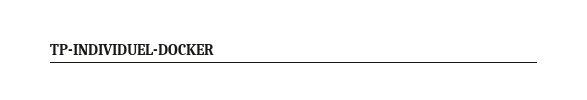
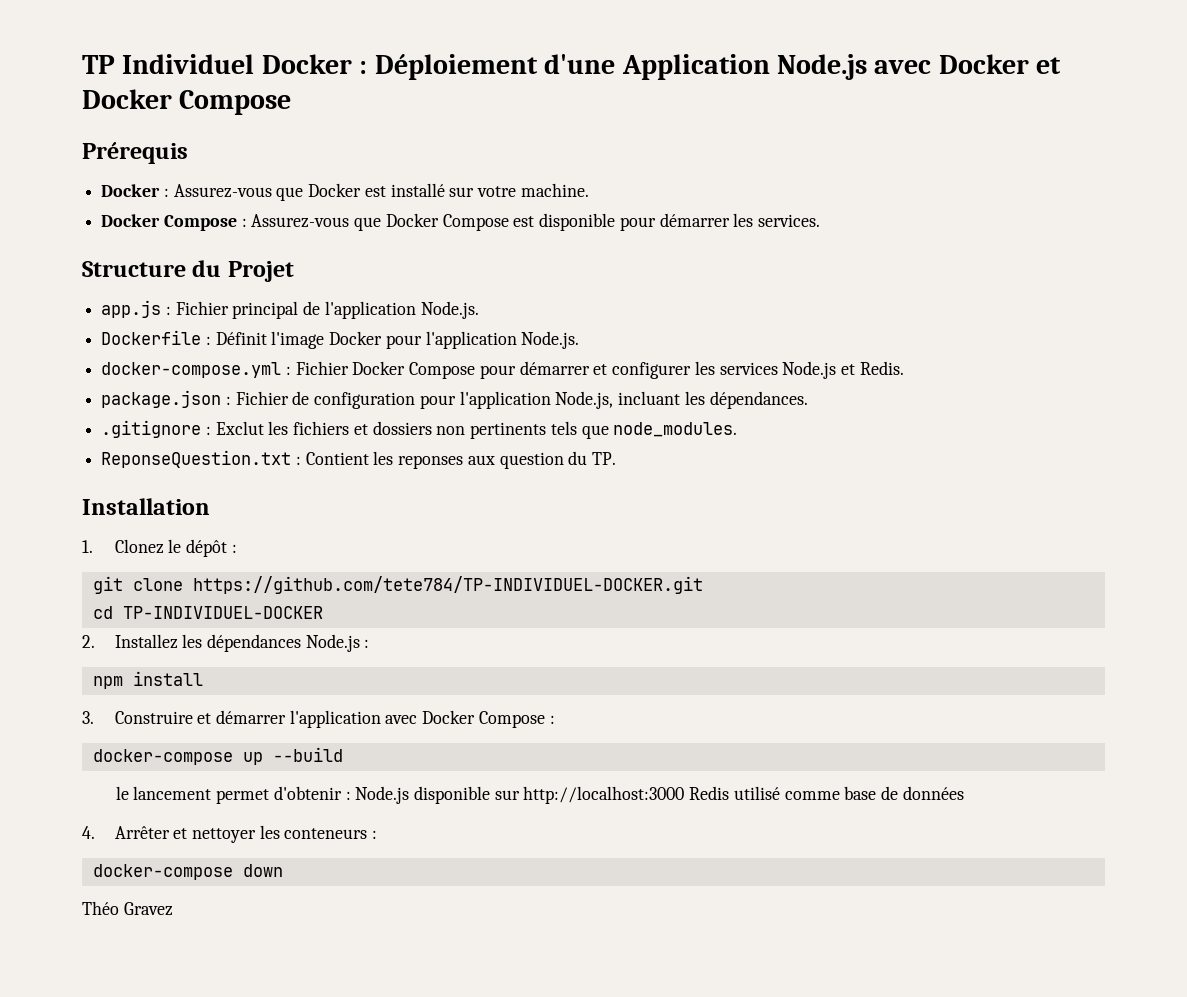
- TP-INDIVIDUEL-DOCKER
+ TP Individuel Docker : Déploiement d'une Application Node.js avec Docker et Docker Compose
+ Prérequis
+ Docker : Assurez-vous que Docker est installé sur votre machine.
+ Docker Compose : Assurez-vous que Docker Compose est disponible pour démarrer les services.
+ Structure du Projet
+ app.js : Fichier principal de l'application Node.js.
+ Dockerfile : Définit l'image Docker pour l'application Node.js.
+ docker-compose.yml : Fichier Docker Compose pour démarrer et configurer les services Node.js et Redis.
+ package.json : Fichier de configuration pour l'application Node.js, incluant les dépendances.
+ .gitignore : Exclut les fichiers et dossiers non pertinents tels que node_modules.
+ ReponseQuestion.txt : Contient les reponses aux question du TP.
+ Installation
+ 1. Clonez le dépôt :
+ git clone https://github.com/tete784/TP-INDIVIDUEL-DOCKER.git
+ cd TP-INDIVIDUEL-DOCKER
+ 2. Installez les dépendances Node.js :
+ npm install
+ 3. Construire et démarrer l'application avec Docker Compose :
+ docker-compose up --build
+ le lancement permet d'obtenir : Node.js disponible sur http://localhost:3000 Redis utilisé comme base de données
+ 4. Arrêter et nettoyer les conteneurs :
+ docker-compose down
+ Théo Gravez

